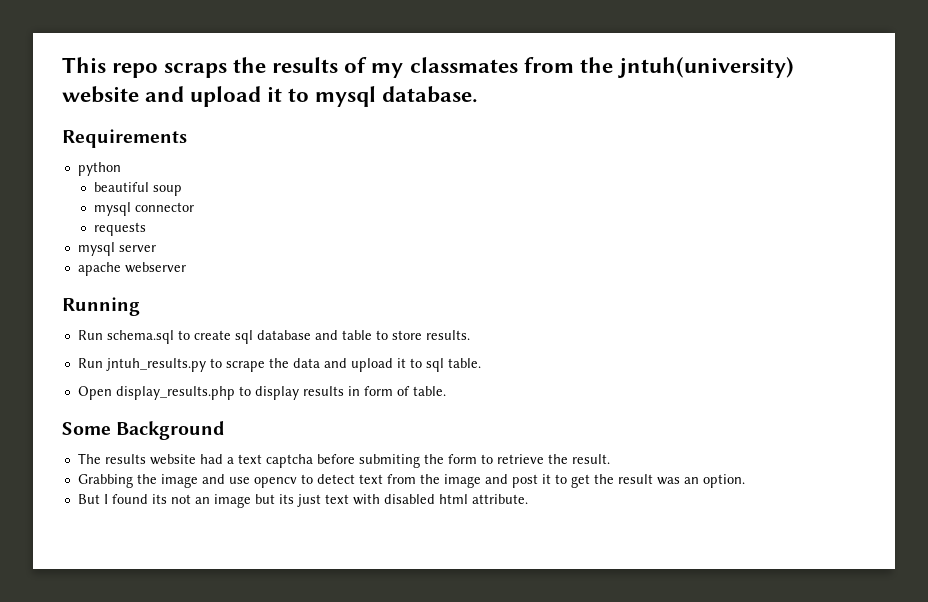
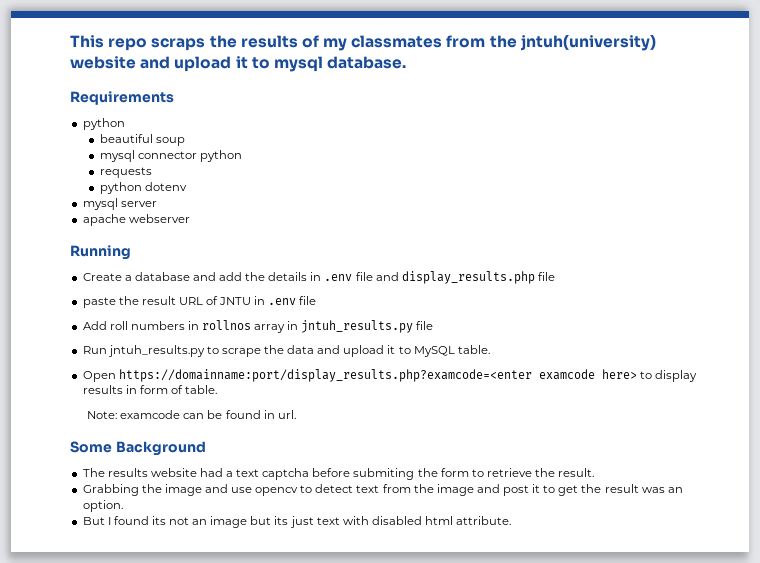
- mysql connector
+ mysql connector python
+ python dotenv
- Run schema.sql to create sql database and table to store results.
+ Create a database and add the details in .env file and display_results.php file
+ paste the result URL of JNTU in .env file
+ Add roll numbers in rollnos array in jntuh_results.py file
- Run jntuh_results.py to scrape the data and upload it to sql table.
+ Run jntuh_results.py to scrape the data and upload it to MySQL table.
- Open display_results.php to display results in form of table.
+ Open https://domainname:port/display_results.php?examcode=<enter examcode here> to display results in form of table.
+ Note: examcode can be found in url.

